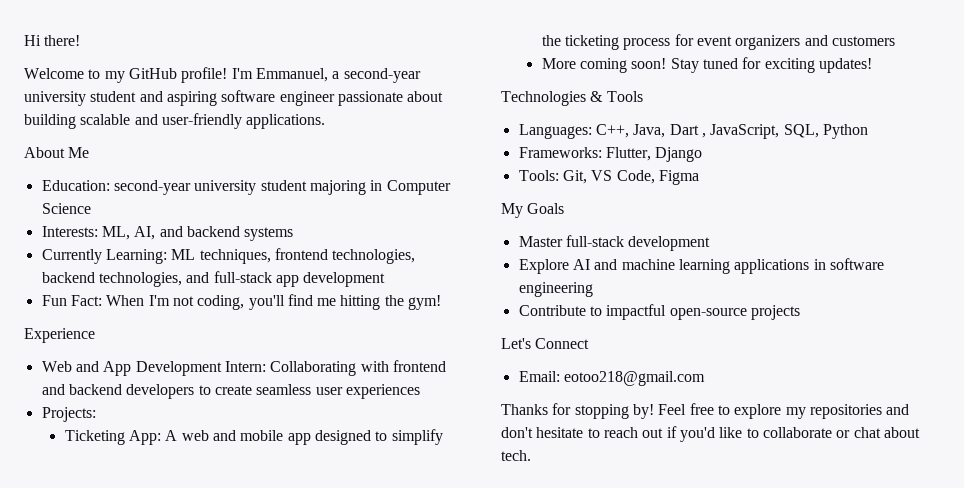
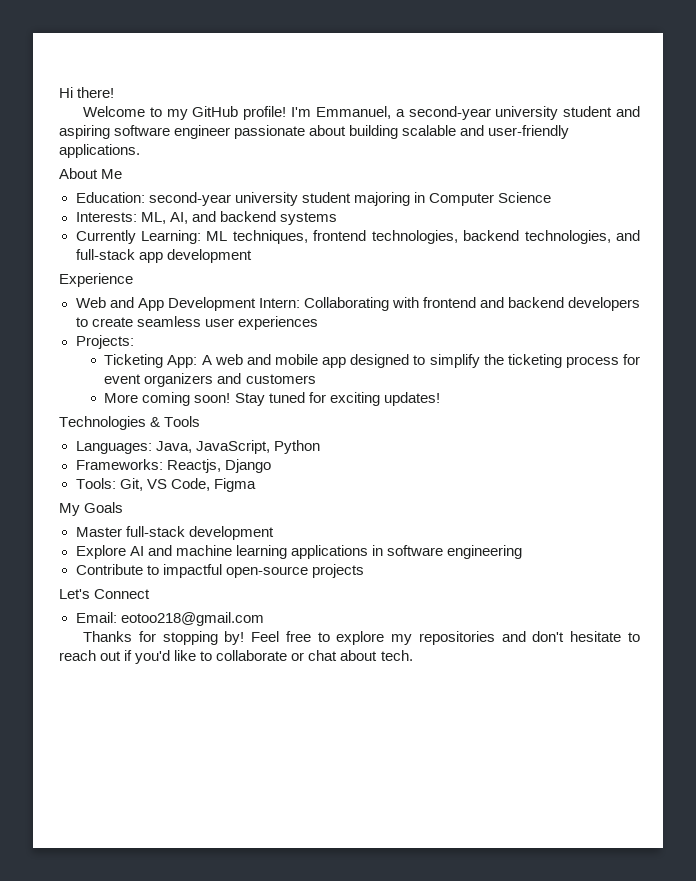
- Fun Fact: When I'm not coding, you'll find me hitting the gym!
- Languages: C++, Java, Dart , JavaScript, SQL, Python
+ Languages: Java, JavaScript, Python
- Frameworks: Flutter, Django
+ Frameworks: Reactjs, Django

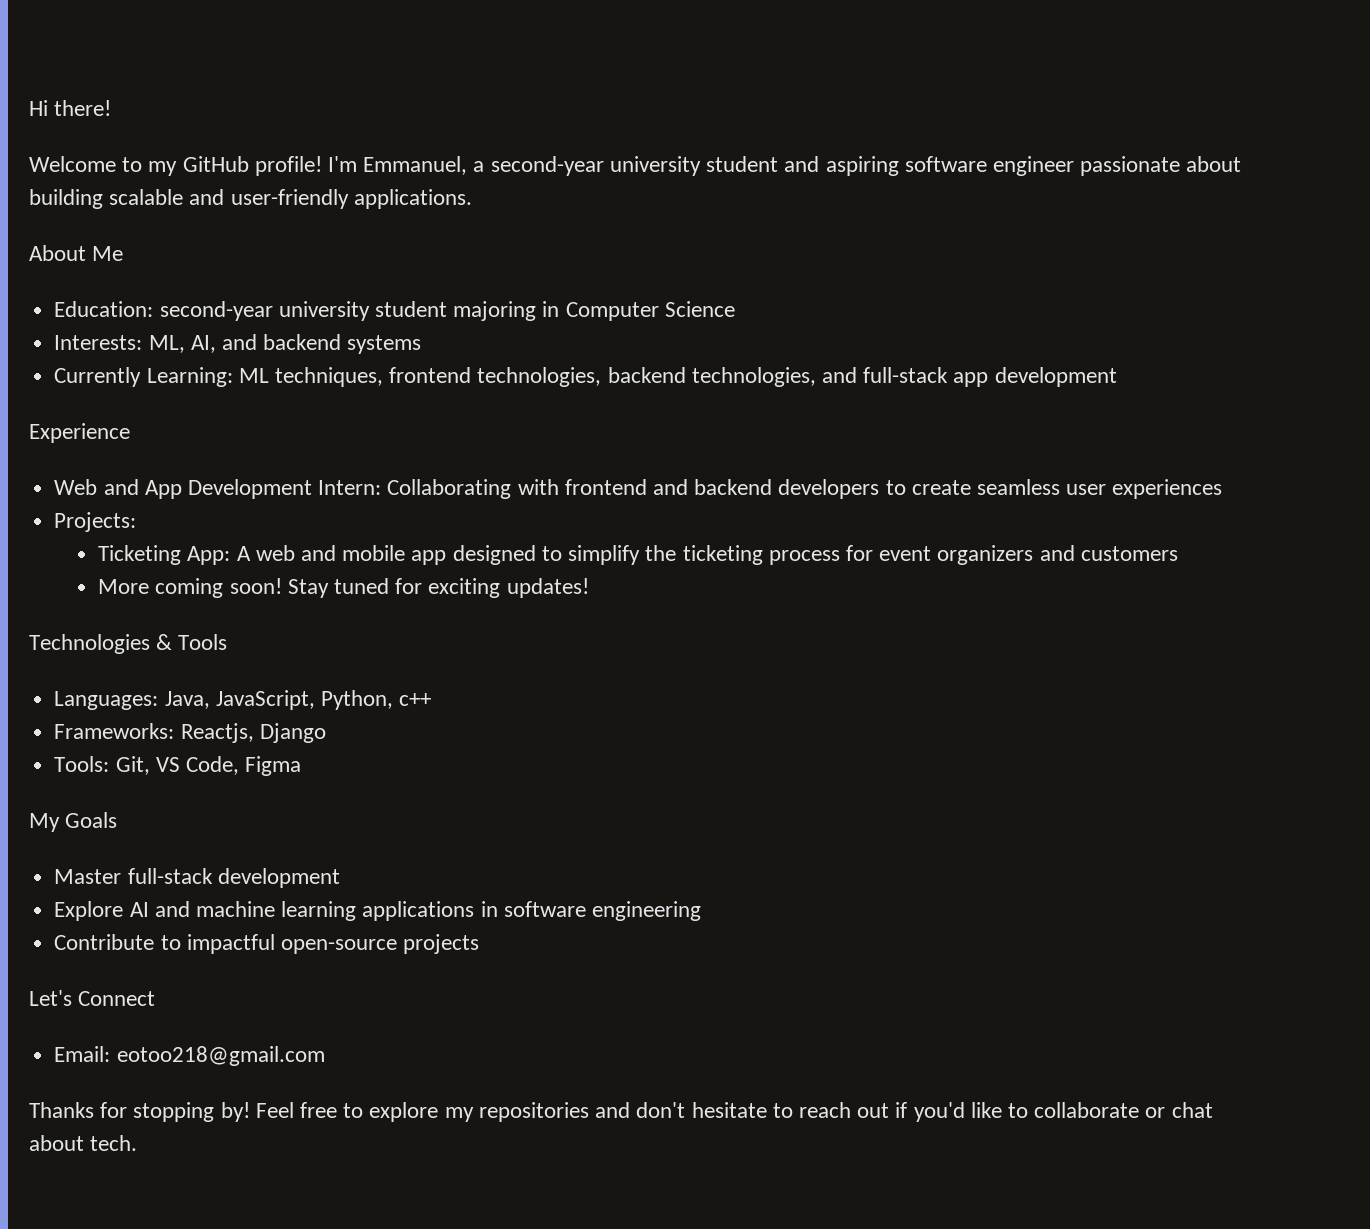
- Languages: Java, JavaScript, Python
+ Languages: Java, JavaScript, Python, c++

